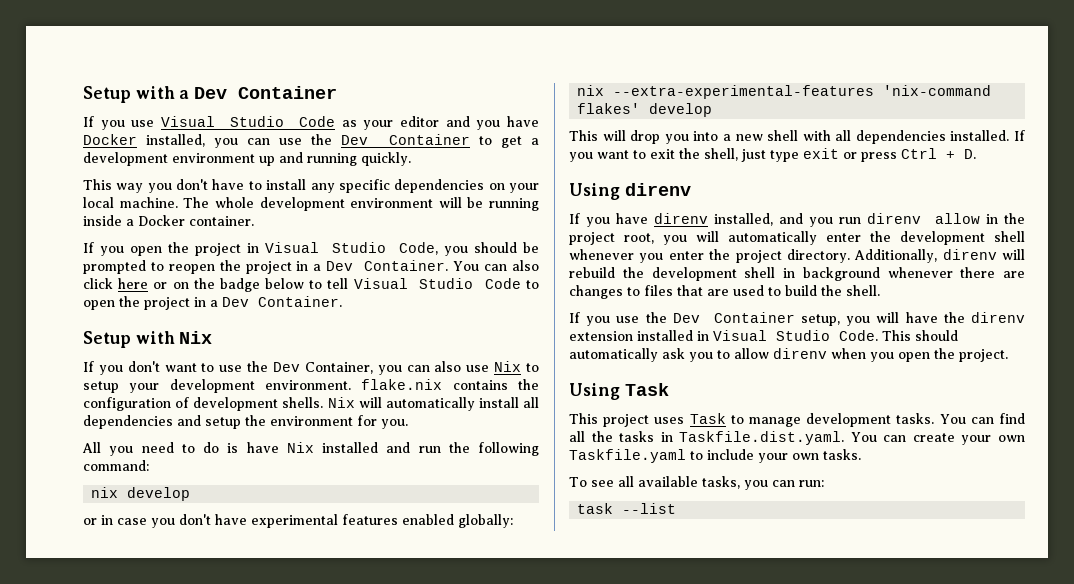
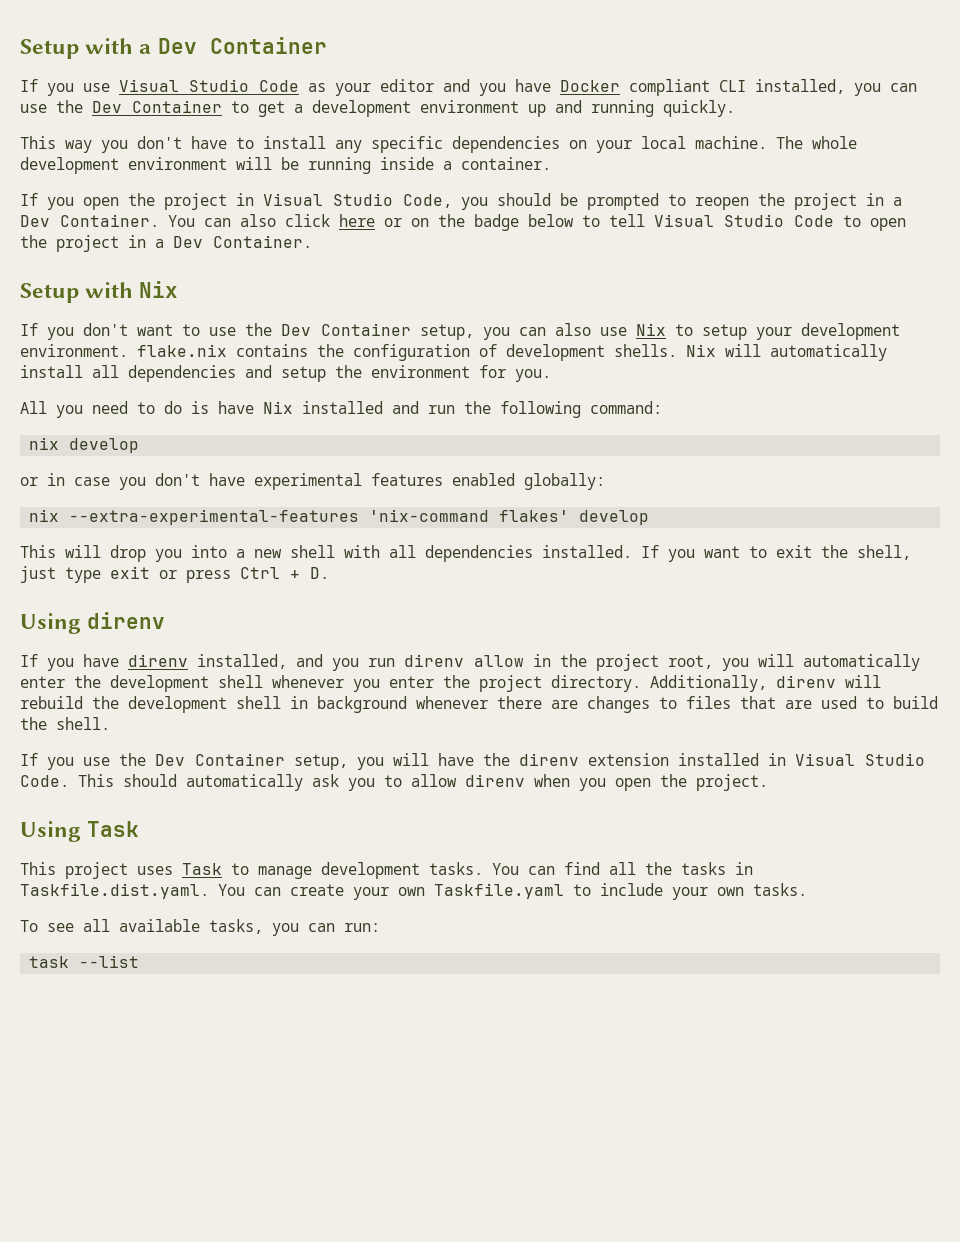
- If you use Visual Studio Code as your editor and you have Docker installed, you can use the Dev Container to get a development environment up and running quickly.
+ If you use Visual Studio Code as your editor and you have Docker compliant CLI installed, you can use the Dev Container to get a development environment up and running quickly.
- The whole development environment will be running inside a Docker container.
+ The whole development environment will be running inside a container.
- If you don't want to use the Dev Container, you can also use Nix to setup your development environment. flake.nix contains the configuration of development shells.
+ If you don't want to use the Dev Container setup, you can also use Nix to setup your development environment. flake.nix contains the configuration of development shells.

